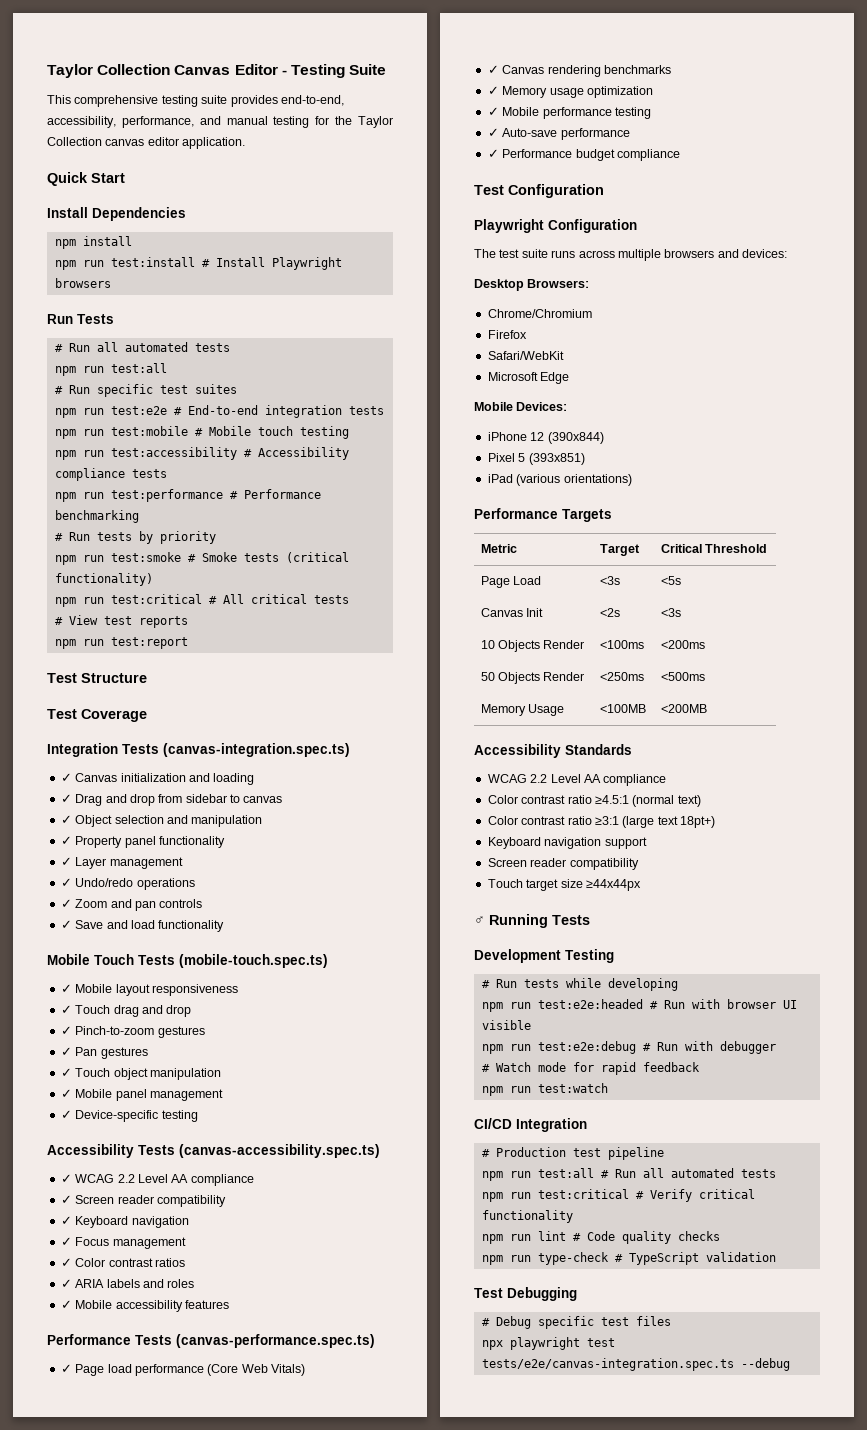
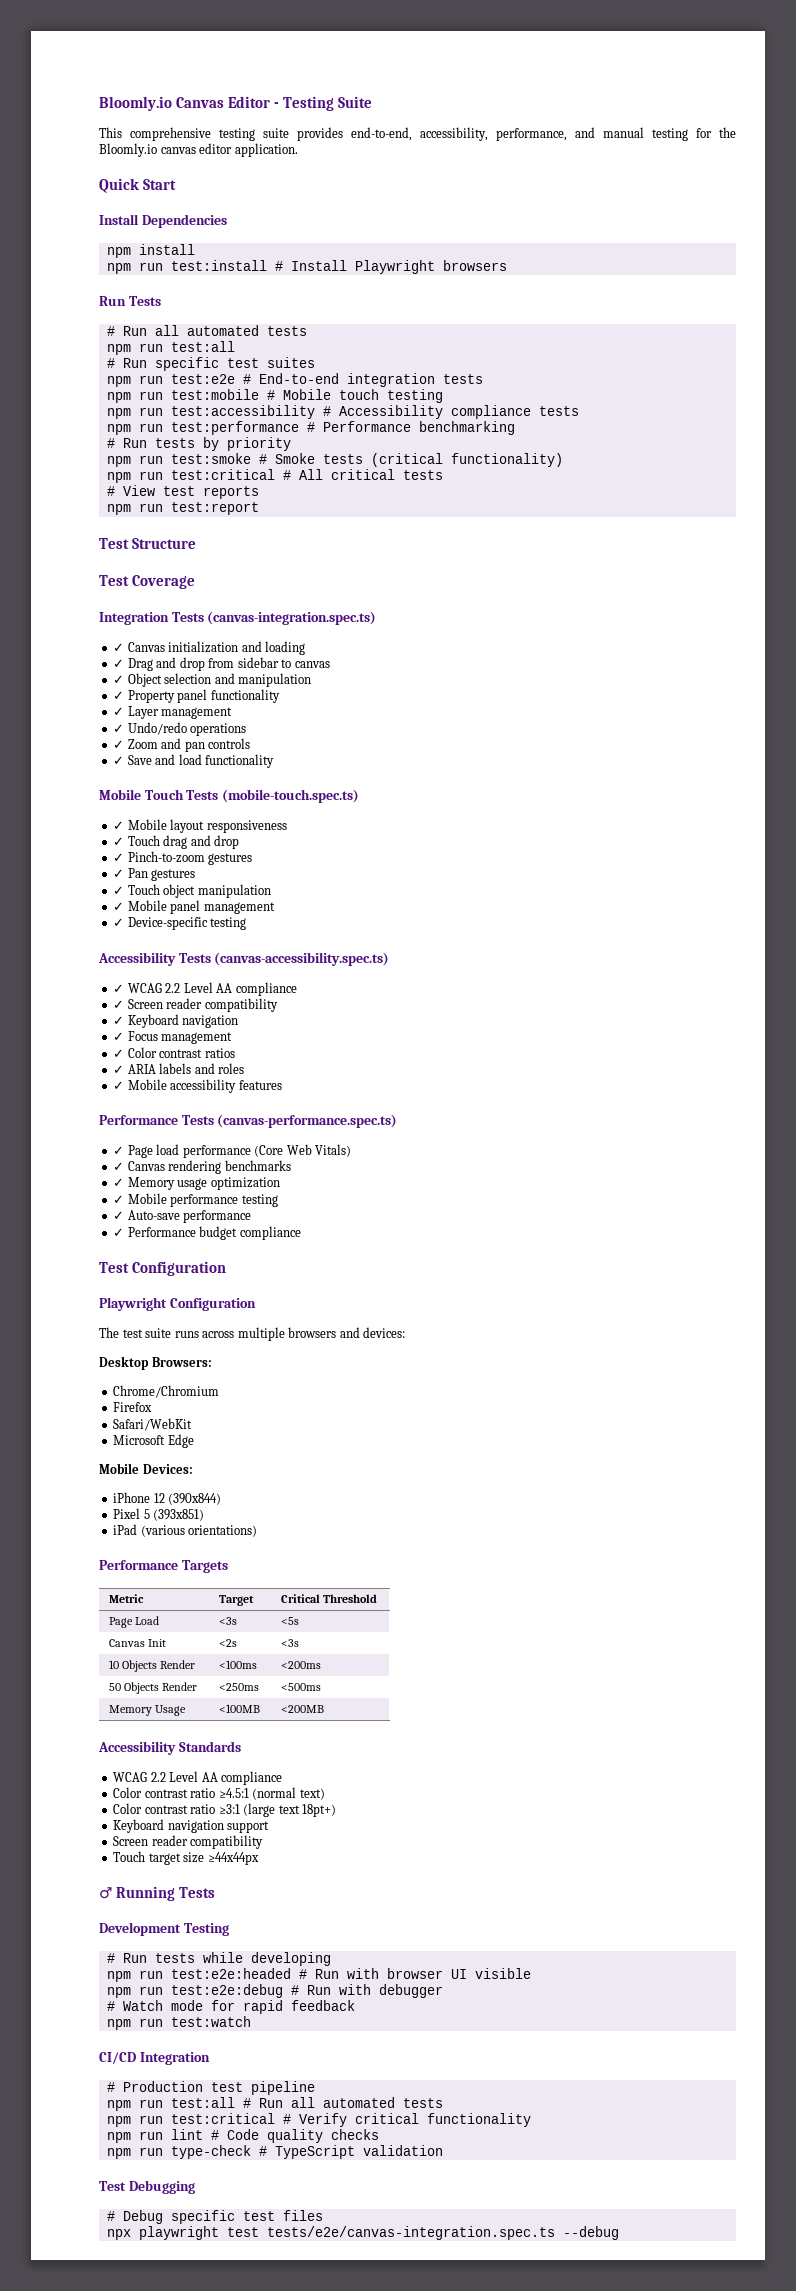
- Taylor Collection Canvas Editor - Testing Suite
+ Bloomly.io Canvas Editor - Testing Suite
- This comprehensive testing suite provides end-to-end, accessibility, performance, and manual testing for the Taylor Collection canvas editor application.
+ This comprehensive testing suite provides end-to-end, accessibility, performance, and manual testing for the Bloomly.io canvas editor application.

